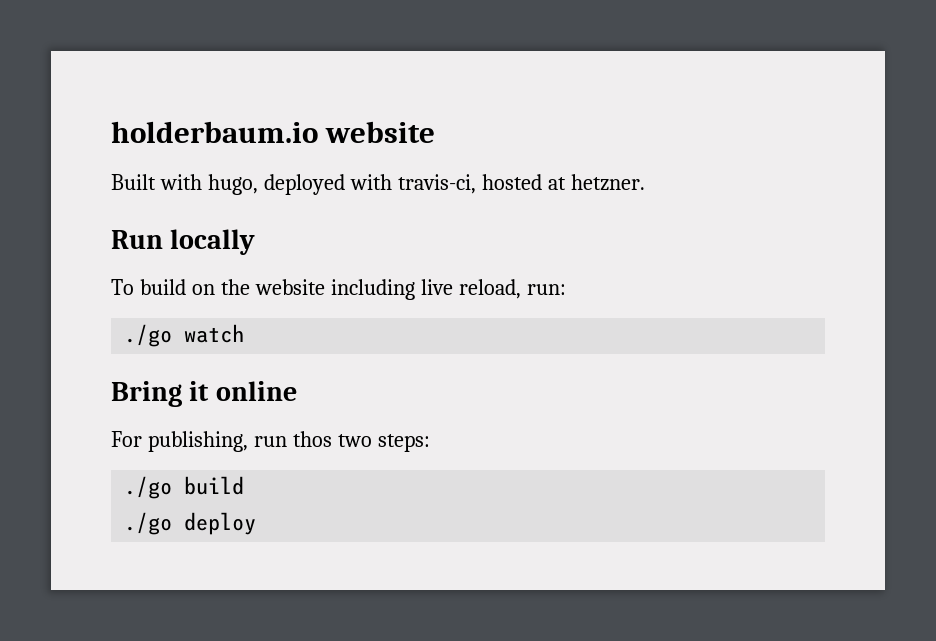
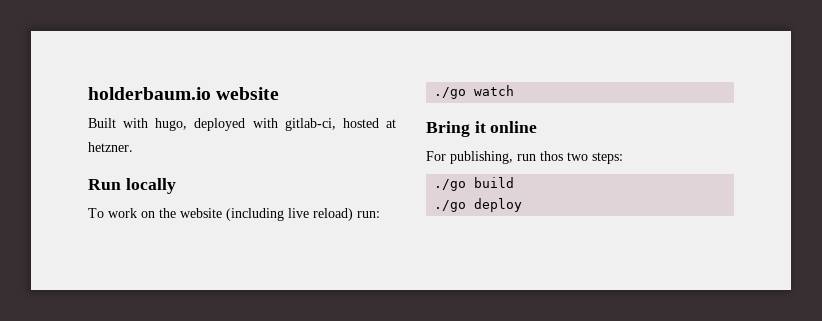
- Built with hugo, deployed with travis-ci, hosted at hetzner.
+ Built with hugo, deployed with gitlab-ci, hosted at hetzner.
- To build on the website including live reload, run:
+ To work on the website (including live reload) run:

